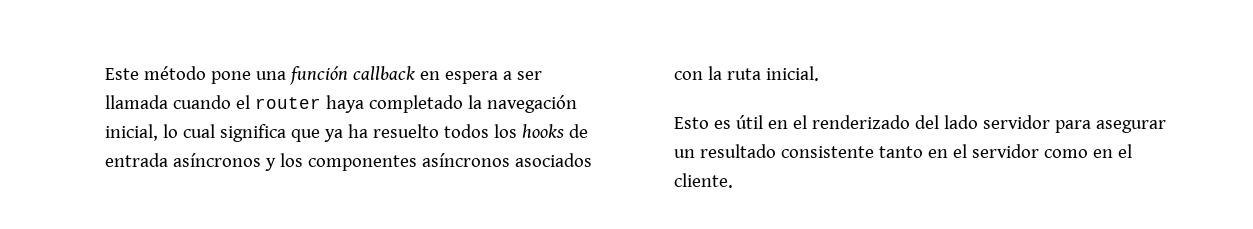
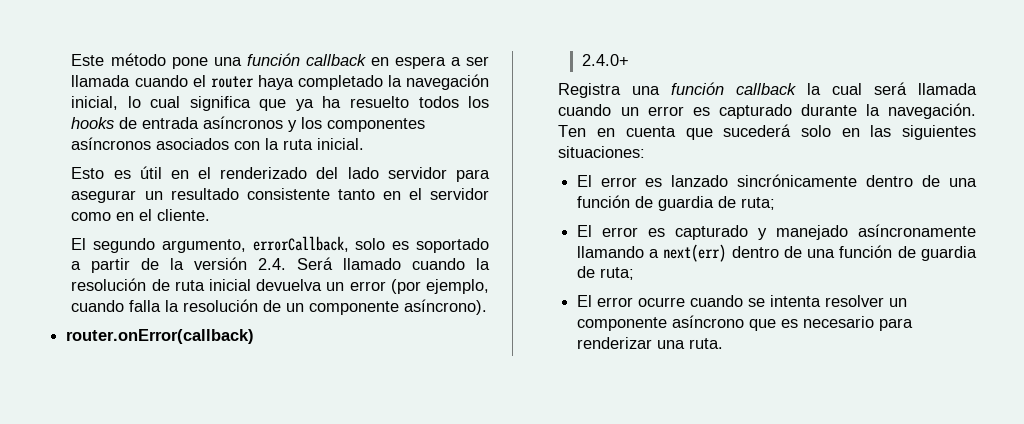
+ El segundo argumento, errorCallback, solo es soportado a partir de la versión 2.4. Será llamado cuando la resolución de ruta inicial devuelva un error (por ejemplo, cuando falla la resolución de un componente asíncrono).
+ router.onError(callback)
+ 2.4.0+
+ Registra una función callback la cual será llamada cuando un error es capturado durante la navegación. Ten en cuenta que sucederá solo en las siguientes situaciones:
+ El error es lanzado sincrónicamente dentro de una función de guardia de ruta;
+ El error es capturado y manejado asíncronamente llamando a next(err) dentro de una función de guardia de ruta;
+ El error ocurre cuando se intenta resolver un componente asíncrono que es necesario para renderizar una ruta.

